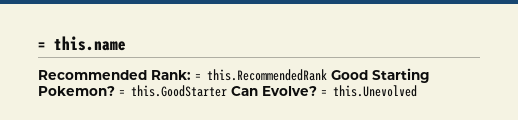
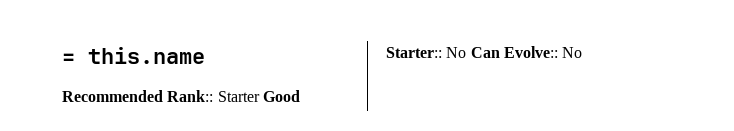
- Recommended Rank: = this.RecommendedRank Good Starting Pokemon? = this.GoodStarter Can Evolve? = this.Unevolved
+ Recommended Rank:: Starter Good Starter:: No Can Evolve:: No

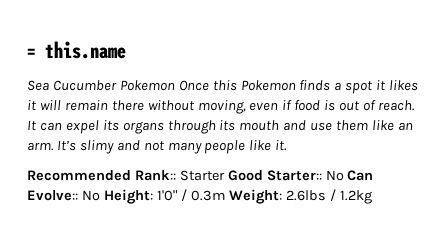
+ Sea Cucumber Pokemon Once this Pokemon finds a spot it likes it will remain there without moving, even if food is out of reach. It can expel its organs through its mouth and use them like an arm. It’s slimy and not many people like it.
- Recommended Rank:: Starter Good Starter:: No Can Evolve:: No
+ Recommended Rank:: Starter Good Starter:: No Can Evolve:: No Height: 1'0" / 0.3m Weight: 2.6lbs / 1.2kg

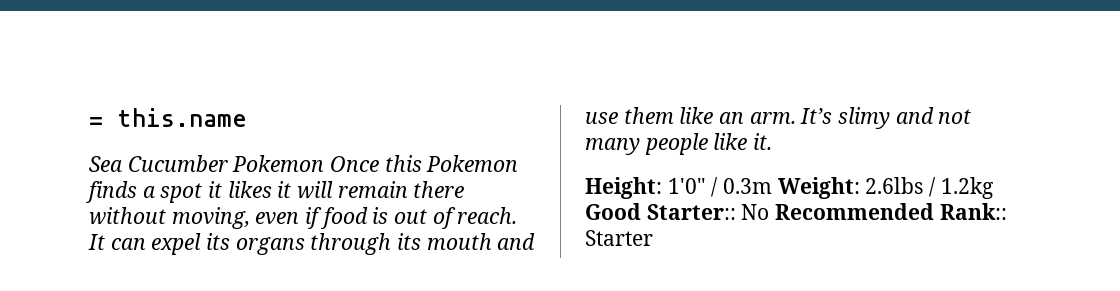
- Recommended Rank:: Starter Good Starter:: No Can Evolve:: No Height: 1'0" / 0.3m Weight: 2.6lbs / 1.2kg
+ Height: 1'0" / 0.3m Weight: 2.6lbs / 1.2kg Good Starter:: No Recommended Rank:: Starter

